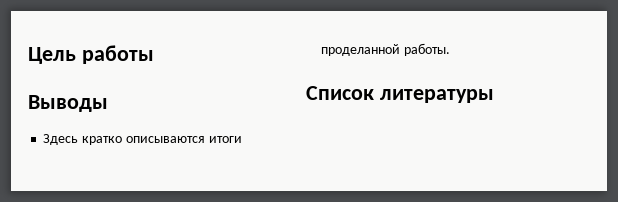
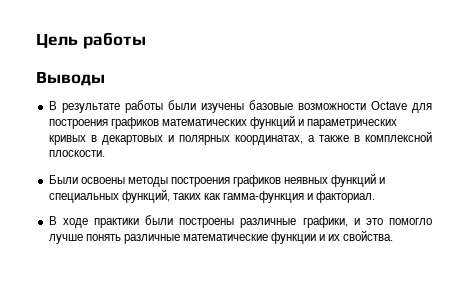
- Здесь кратко описываются итоги проделанной работы.
- Список литературы
+ В результате работы были изучены базовые возможности Octave для построения графиков математических функций и параметрических кривых в декартовых и полярных координатах, а также в комплексной плоскости.
+ Были освоены методы построения графиков неявных функций и специальных функций, таких как гамма-функция и факториал.
+ В ходе практики были построены различные графики, и это помогло лучше понять различные математические функции и их свойства.

